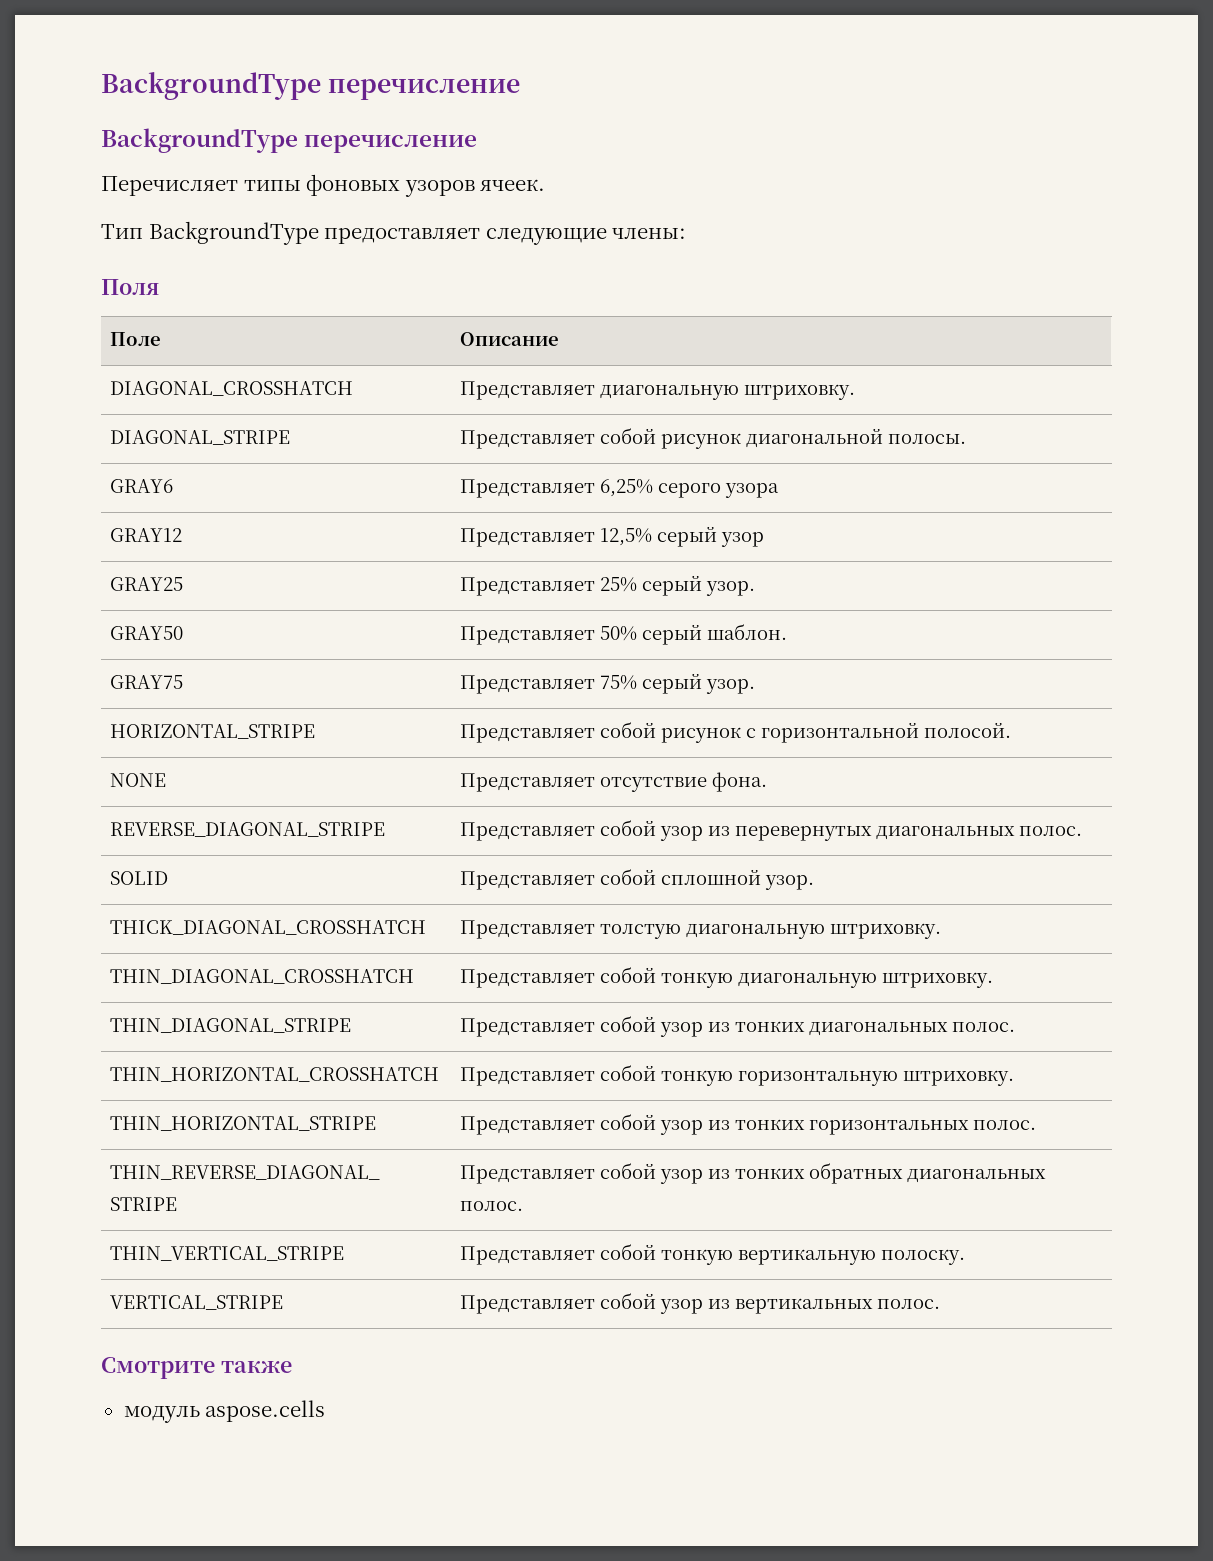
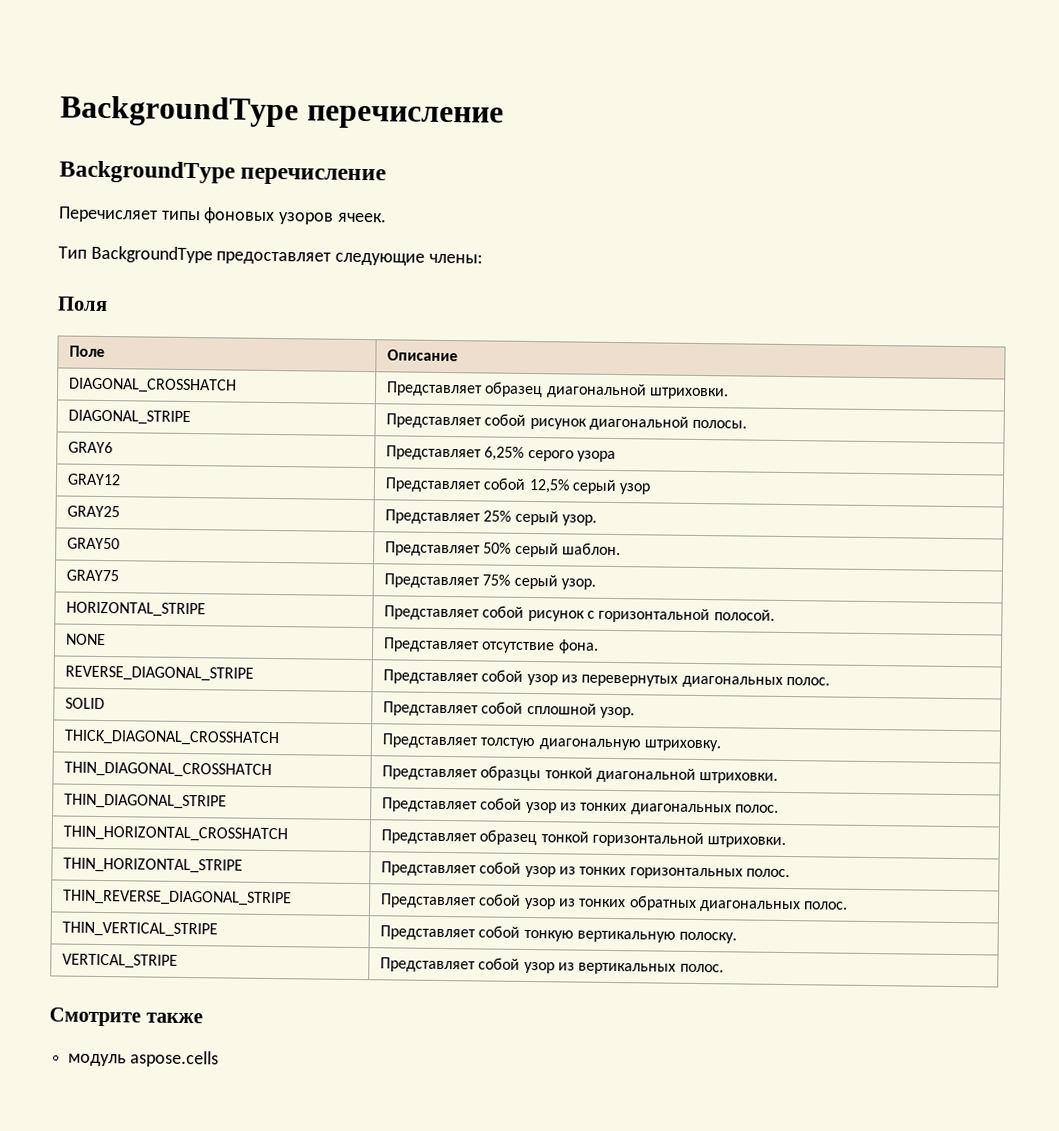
- DIAGONAL_CROSSHATCH | Представляет диагональную штриховку.
+ DIAGONAL_CROSSHATCH | Представляет образец диагональной штриховки.
- GRAY12 | Представляет 12,5% серый узор
+ GRAY12 | Представляет собой 12,5% серый узор
- THIN_DIAGONAL_CROSSHATCH | Представляет собой тонкую диагональную штриховку.
+ THIN_DIAGONAL_CROSSHATCH | Представляет образцы тонкой диагональной штриховки.
- THIN_HORIZONTAL_CROSSHATCH | Представляет собой тонкую горизонтальную штриховку.
+ THIN_HORIZONTAL_CROSSHATCH | Представляет образец тонкой горизонтальной штриховки.

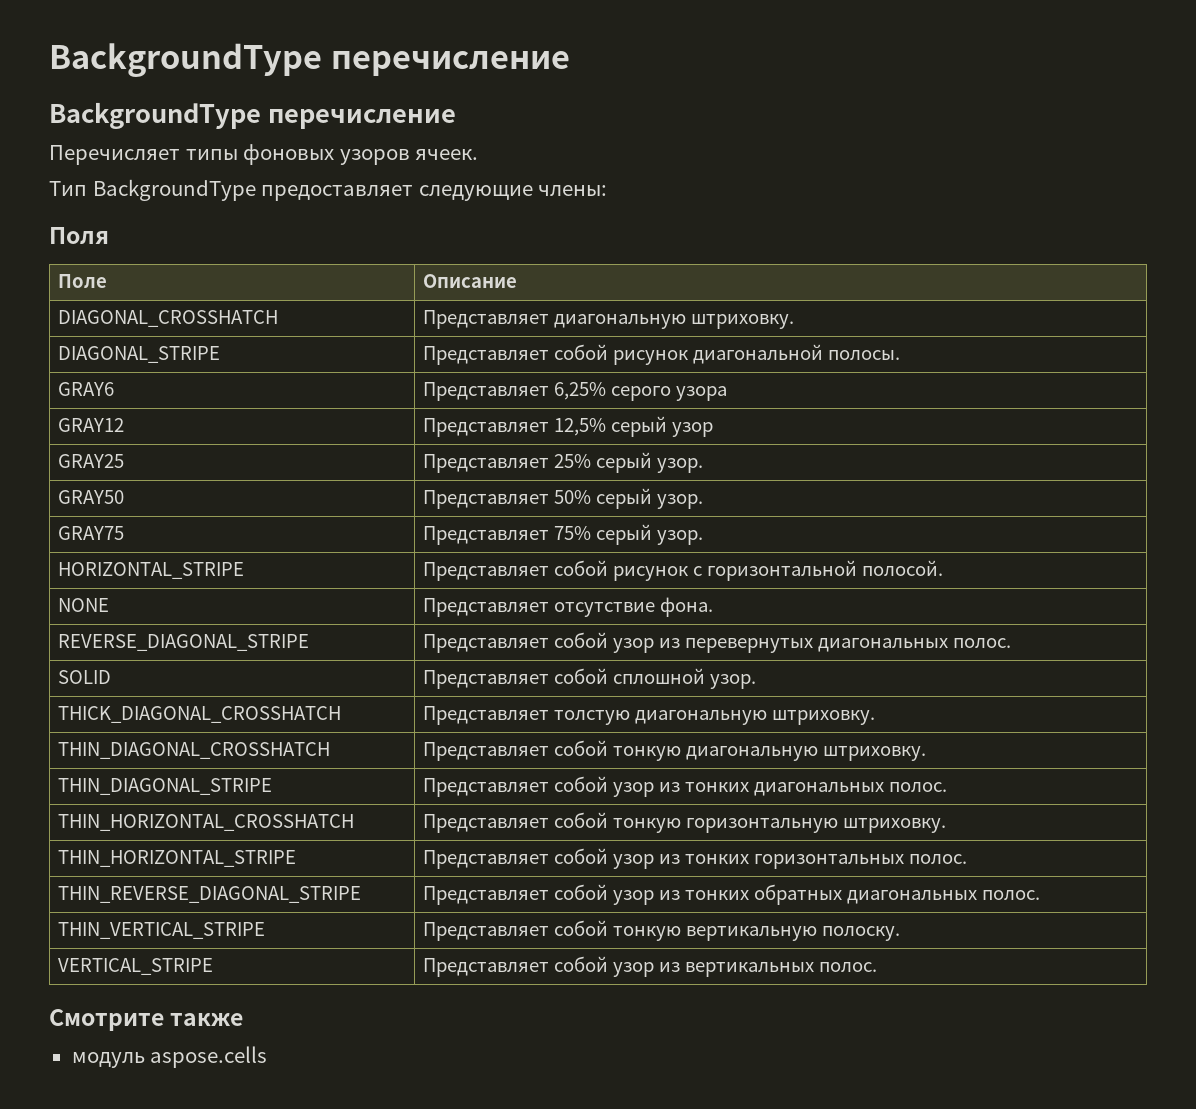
- DIAGONAL_CROSSHATCH | Представляет образец диагональной штриховки.
+ DIAGONAL_CROSSHATCH | Представляет диагональную штриховку.
- GRAY12 | Представляет собой 12,5% серый узор
+ GRAY12 | Представляет 12,5% серый узор
- GRAY50 | Представляет 50% серый шаблон.
+ GRAY50 | Представляет 50% серый узор.
- THIN_DIAGONAL_CROSSHATCH | Представляет образцы тонкой диагональной штриховки.
+ THIN_DIAGONAL_CROSSHATCH | Представляет собой тонкую диагональную штриховку.
- THIN_HORIZONTAL_CROSSHATCH | Представляет образец тонкой горизонтальной штриховки.
+ THIN_HORIZONTAL_CROSSHATCH | Представляет собой тонкую горизонтальную штриховку.

